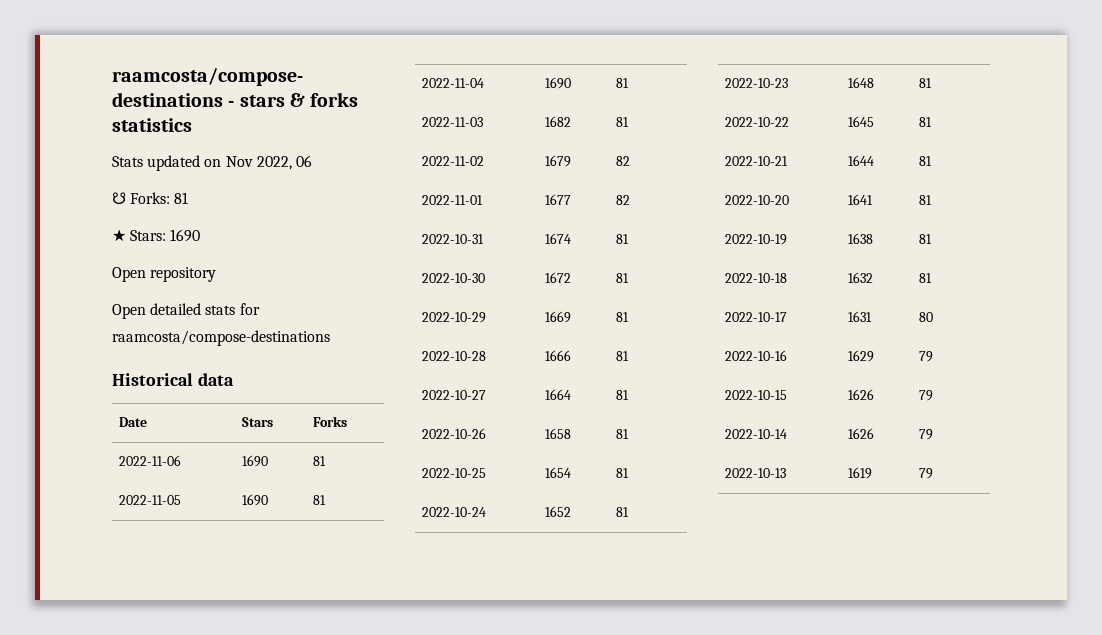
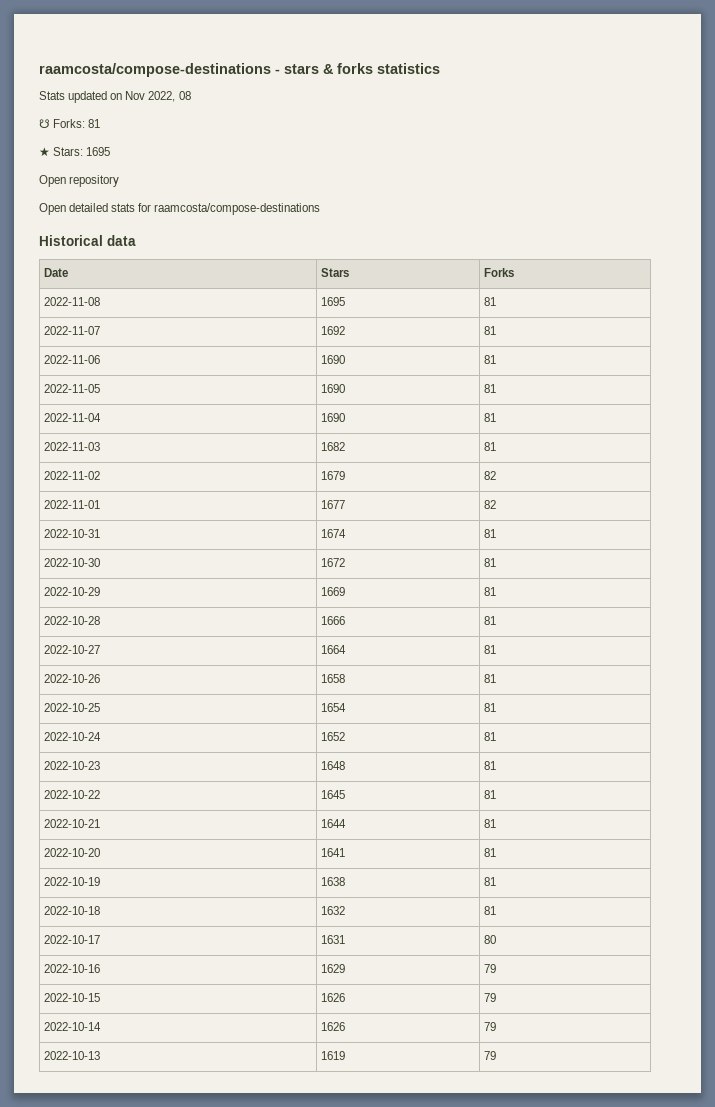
- Stats updated on Nov 2022, 06
+ Stats updated on Nov 2022, 08
- ★ Stars: 1690
+ ★ Stars: 1695
+ 2022-11-08 | 1695 | 81
+ 2022-11-07 | 1692 | 81

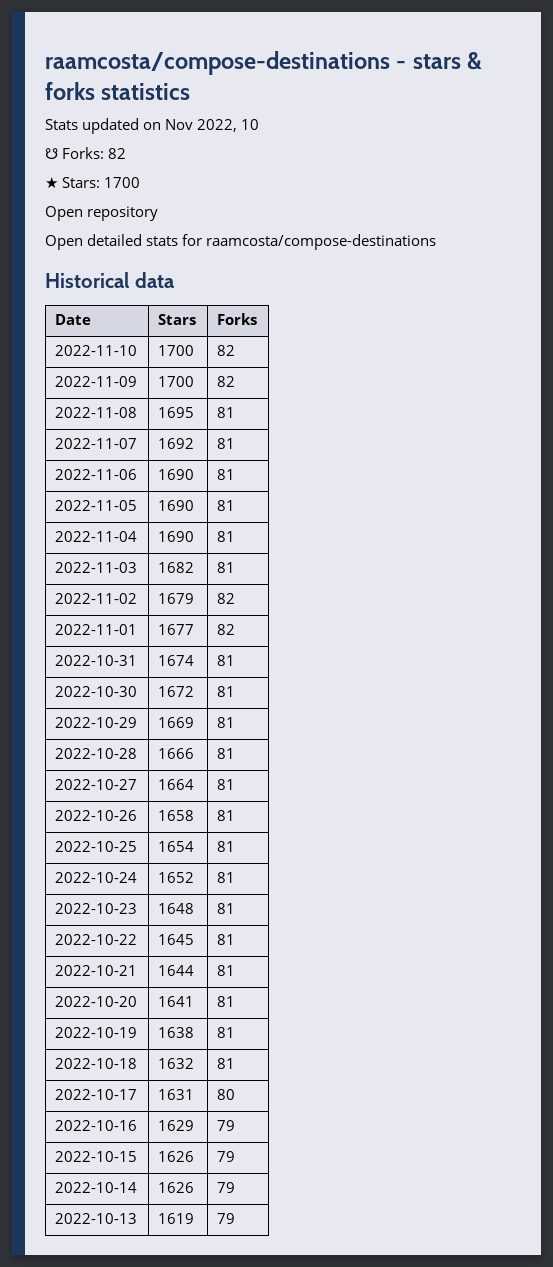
- Stats updated on Nov 2022, 08
+ Stats updated on Nov 2022, 10
- ☋ Forks: 81
+ ☋ Forks: 82
- ★ Stars: 1695
+ ★ Stars: 1700
+ 2022-11-10 | 1700 | 82
+ 2022-11-09 | 1700 | 82

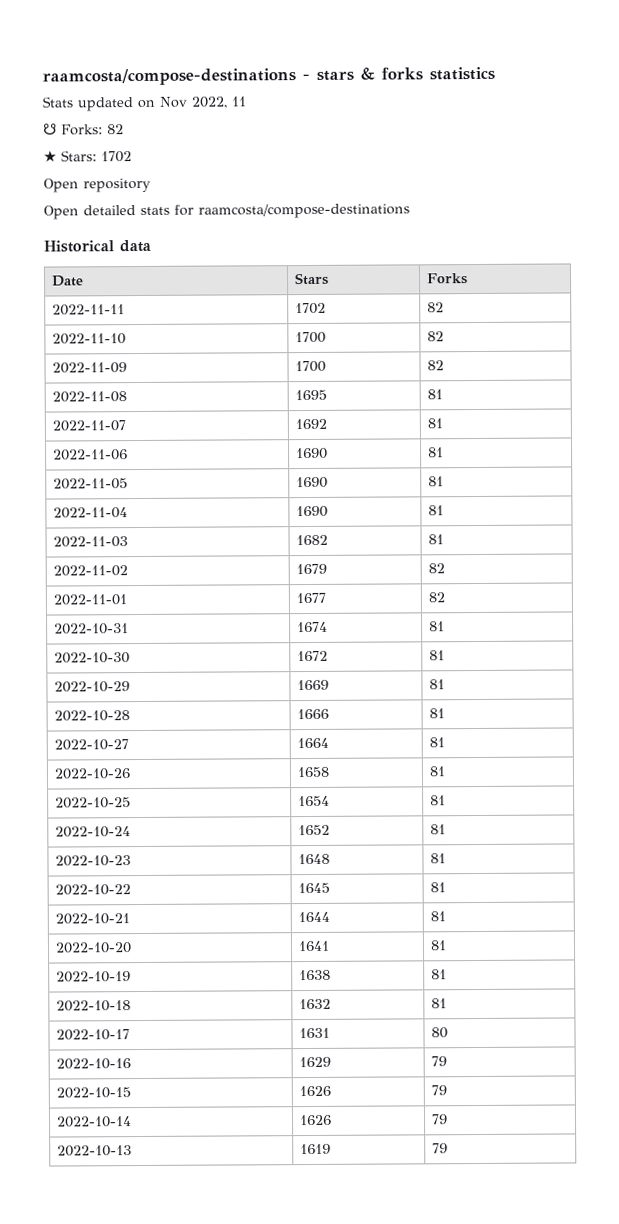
- Stats updated on Nov 2022, 10
+ Stats updated on Nov 2022, 11
- ★ Stars: 1700
+ ★ Stars: 1702
+ 2022-11-11 | 1702 | 82

